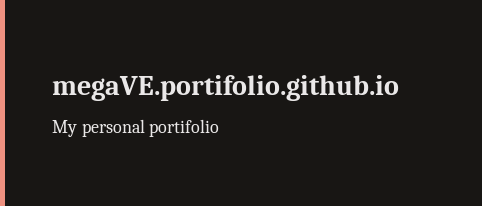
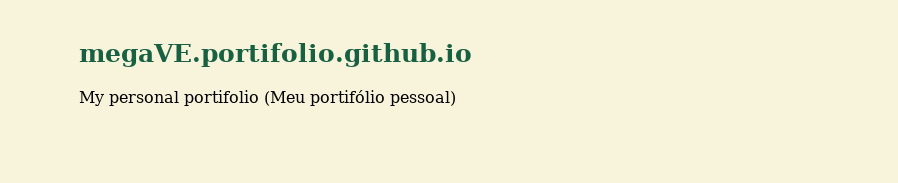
- My personal portifolio
+ My personal portifolio (Meu portifólio pessoal)

